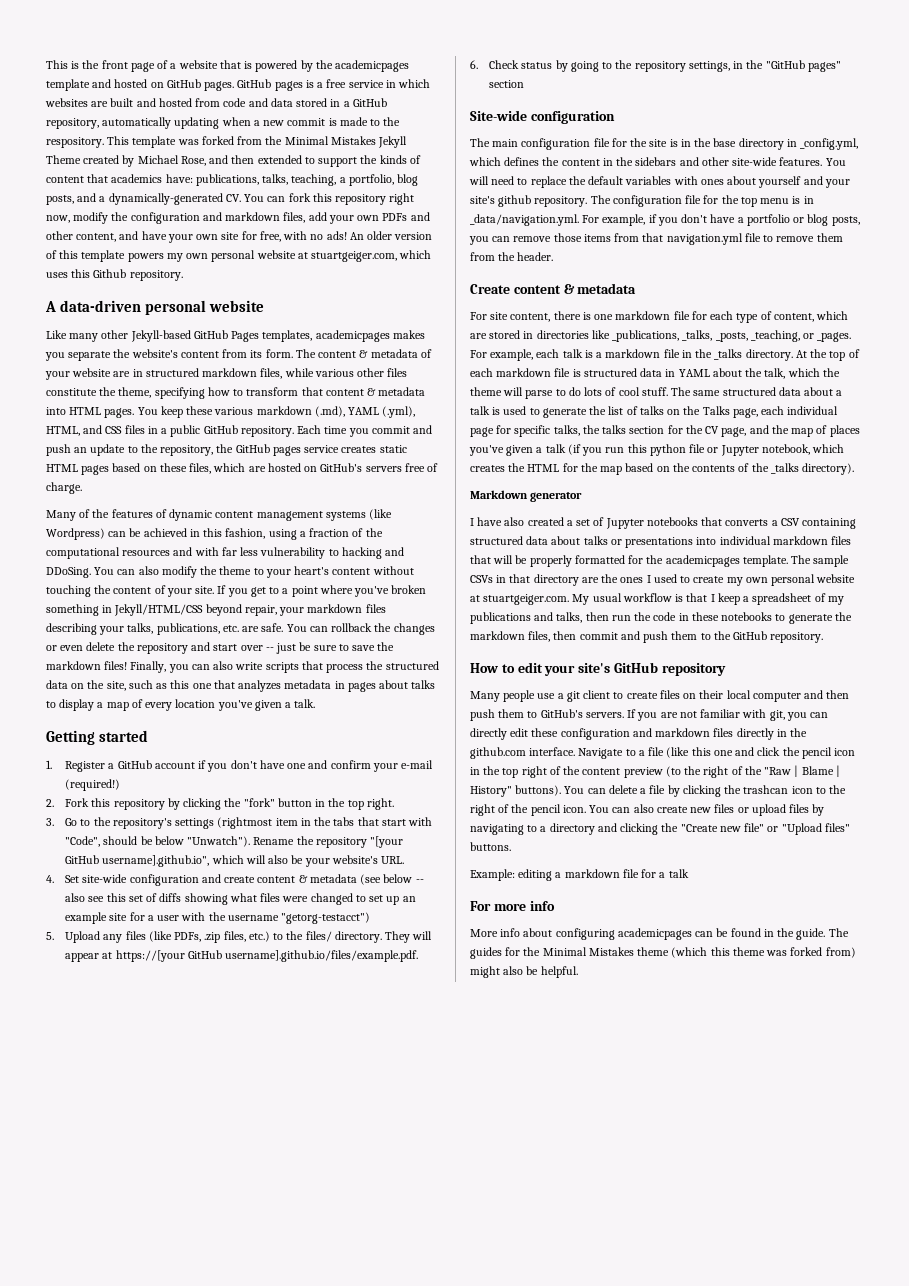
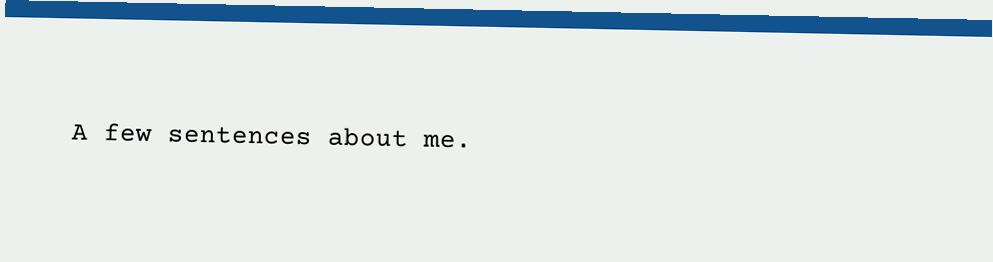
- This is the front page of a website that is powered by the academicpages template and hosted on GitHub pages. GitHub pages is a free service in which websites are built and hosted from code and data stored in a GitHub repository, automatically updating when a new commit is made to the respository. This template was forked from the Minimal Mistakes Jekyll Theme created by Michael Rose, and then extended to support the kinds of content that academics have: publications, talks, teaching, a portfolio, blog posts, and a dynamically-generated CV. You can fork this repository right now, modify the configuration and markdown files, add your own PDFs and other content, and have your own site for free, with no ads! An older version of this template powers my own personal website at stuartgeiger.com, which uses this Github repository.
- A data-driven personal website
- Like many other Jekyll-based GitHub Pages templates, academicpages makes you separate the website's content from its form. The content & metadata of your website are in structured markdown files, while various other files constitute the theme, specifying how to transform that content & metadata into HTML pages. You keep these various markdown (.md), YAML (.yml), HTML, and CSS files in a public GitHub repository. Each time you commit and push an update to the repository, the GitHub pages service creates static HTML pages based on these files, which are hosted on GitHub's servers free of charge.
- Many of the features of dynamic content management systems (like Wordpress) can be achieved in this fashion, using a fraction of the computational resources and with far less vulnerability to hacking and DDoSing. You can also modify the theme to your heart's content without touching the content of your site. If you get to a point where you've broken something in Jekyll/HTML/CSS beyond repair, your markdown files describing your talks, publications, etc. are safe. You can rollback the changes or even delete the repository and start over -- just be sure to save the markdown files! Finally, you can also write scripts that process the structured data on the site, such as this one that analyzes metadata in pages about talks to display a map of every location you've given a talk.
- Getting started
- 1. Register a GitHub account if you don't have one and confirm your e-mail (required!)
- 2. Fork this repository by clicking the "fork" button in the top right.
- 3. Go to the repository's settings (rightmost item in the tabs that start with "Code", should be below "Unwatch"). Rename the repository "[your GitHub username].github.io", which will also be your website's URL.
- 4. Set site-wide configuration and create content & metadata (see below -- also see this set of diffs showing what files were changed to set up an example site for a user with the username "getorg-testacct")
- 5. Upload any files (like PDFs, .zip files, etc.) to the files/ directory. They will appear at https://[your GitHub username].github.io/files/example.pdf.
- 6. Check status by going to the repository settings, in the "GitHub pages" section
- Site-wide configuration
- The main configuration file for the site is in the base directory in _config.yml, which defines the content in the sidebars and other site-wide features. You will need to replace the default variables with ones about yourself and your site's github repository. The configuration file for the top menu is in _data/navigation.yml. For example, if you don't have a portfolio or blog posts, you can remove those items from that navigation.yml file to remove them from the header.
- Create content & metadata
- For site content, there is one markdown file for each type of content, which are stored in directories like _publications, _talks, _posts, _teaching, or _pages. For example, each talk is a markdown file in the _talks directory. At the top of each markdown file is structured data in YAML about the talk, which the theme will parse to do lots of cool stuff. The same structured data about a talk is used to generate the list of talks on the Talks page, each individual page for specific talks, the talks section for the CV page, and the map of places you've given a talk (if you run this python file or Jupyter notebook, which creates the HTML for the map based on the contents of the _talks directory).
- Markdown generator
- I have also created a set of Jupyter notebooks that converts a CSV containing structured data about talks or presentations into individual markdown files that will be properly formatted for the academicpages template. The sample CSVs in that directory are the ones I used to create my own personal website at stuartgeiger.com. My usual workflow is that I keep a spreadsheet of my publications and talks, then run the code in these notebooks to generate the markdown files, then commit and push them to the GitHub repository.
- How to edit your site's GitHub repository
- Many people use a git client to create files on their local computer and then push them to GitHub's servers. If you are not familiar with git, you can directly edit these configuration and markdown files directly in the github.com interface. Navigate to a file (like this one and click the pencil icon in the top right of the content preview (to the right of the "Raw | Blame | History" buttons). You can delete a file by clicking the trashcan icon to the right of the pencil icon. You can also create new files or upload files by navigating to a directory and clicking the "Create new file" or "Upload files" buttons.
- Example: editing a markdown file for a talk
- For more info
- More info about configuring academicpages can be found in the guide. The guides for the Minimal Mistakes theme (which this theme was forked from) might also be helpful.
+ A few sentences about me.

